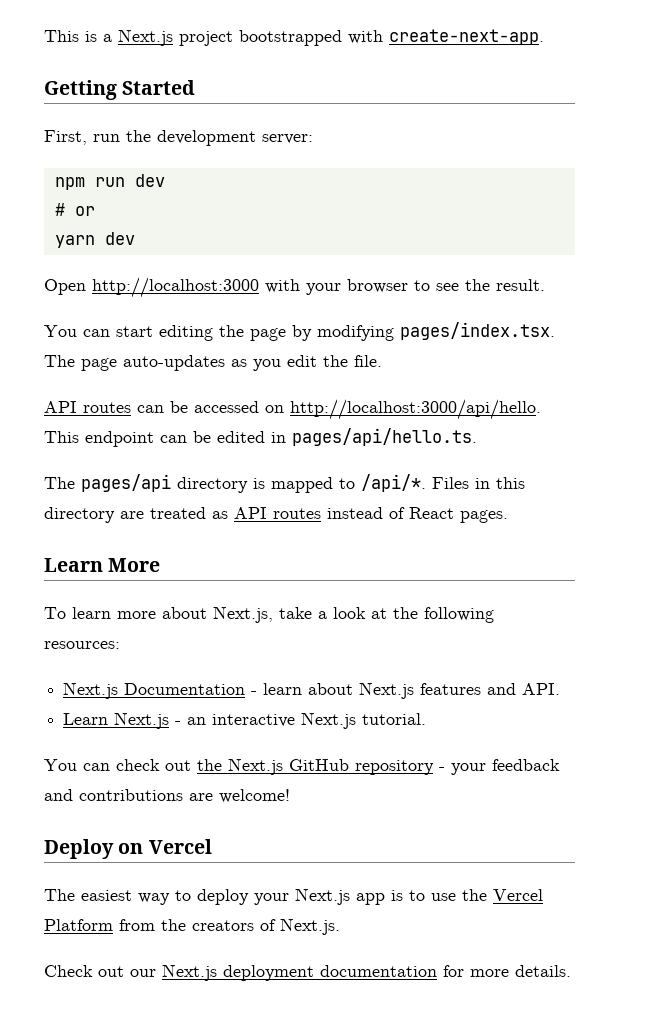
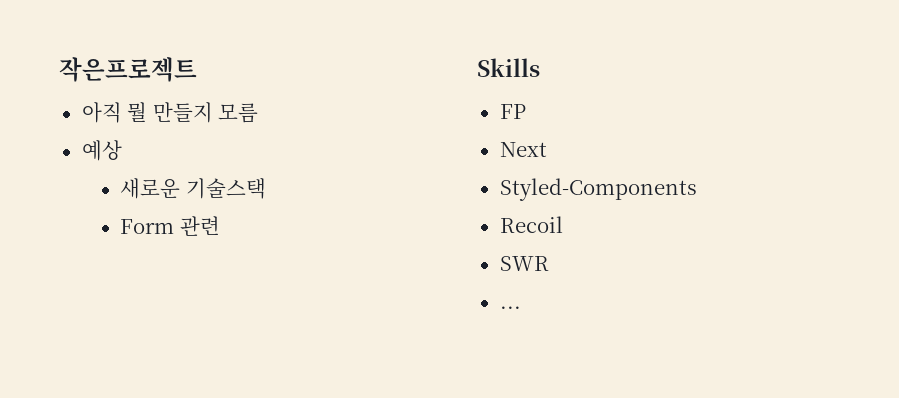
- This is a Next.js project bootstrapped with create-next-app.
- Getting Started
- First, run the development server:
- npm run dev
- # or
- yarn dev
- Open http://localhost:3000 with your browser to see the result.
- You can start editing the page by modifying pages/index.tsx. The page auto-updates as you edit the file.
- API routes can be accessed on http://localhost:3000/api/hello. This endpoint can be edited in pages/api/hello.ts.
- The pages/api directory is mapped to /api/*. Files in this directory are treated as API routes instead of React pages.
- Learn More
- To learn more about Next.js, take a look at the following resources:
- Next.js Documentation - learn about Next.js features and API.
- Learn Next.js - an interactive Next.js tutorial.
- You can check out the Next.js GitHub repository - your feedback and contributions are welcome!
- Deploy on Vercel
- The easiest way to deploy your Next.js app is to use the Vercel Platform from the creators of Next.js.
- Check out our Next.js deployment documentation for more details.
+ 작은프로젝트
+ 아직 뭘 만들지 모름
+ 예상
+ 새로운 기술스택
+ Form 관련
+ Skills
+ FP
+ Next
+ Styled-Components
+ Recoil
+ SWR
+ ...

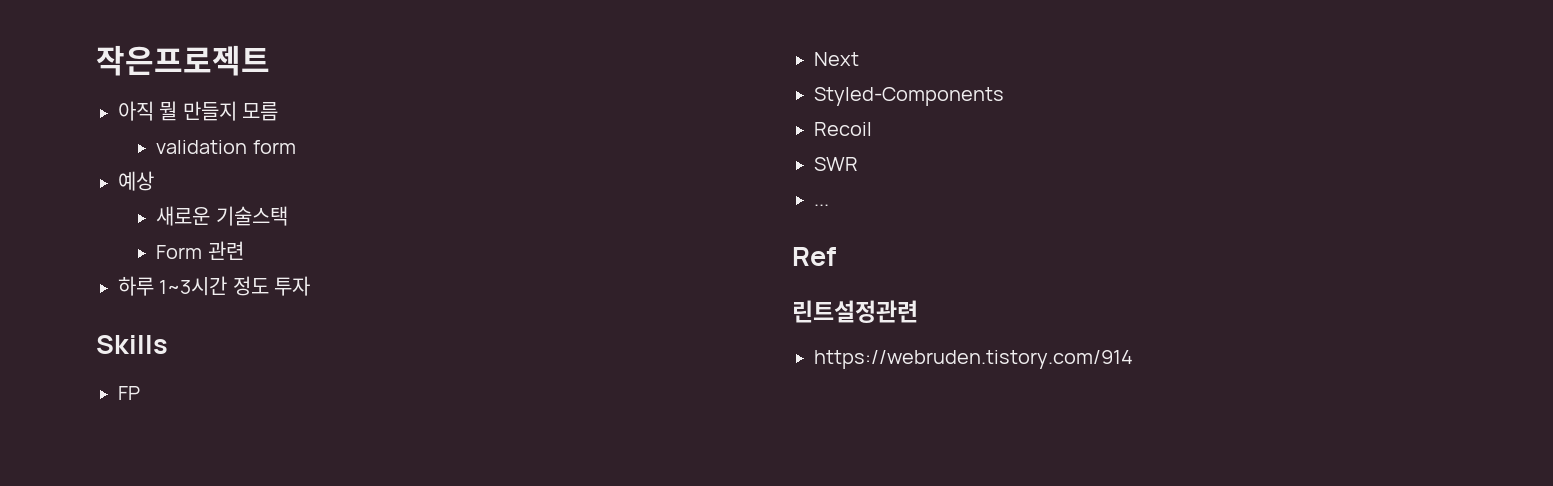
+ validation form
+ 하루 1~3시간 정도 투자
+ Ref
+ 린트설정관련
+ https://webruden.tistory.com/914

